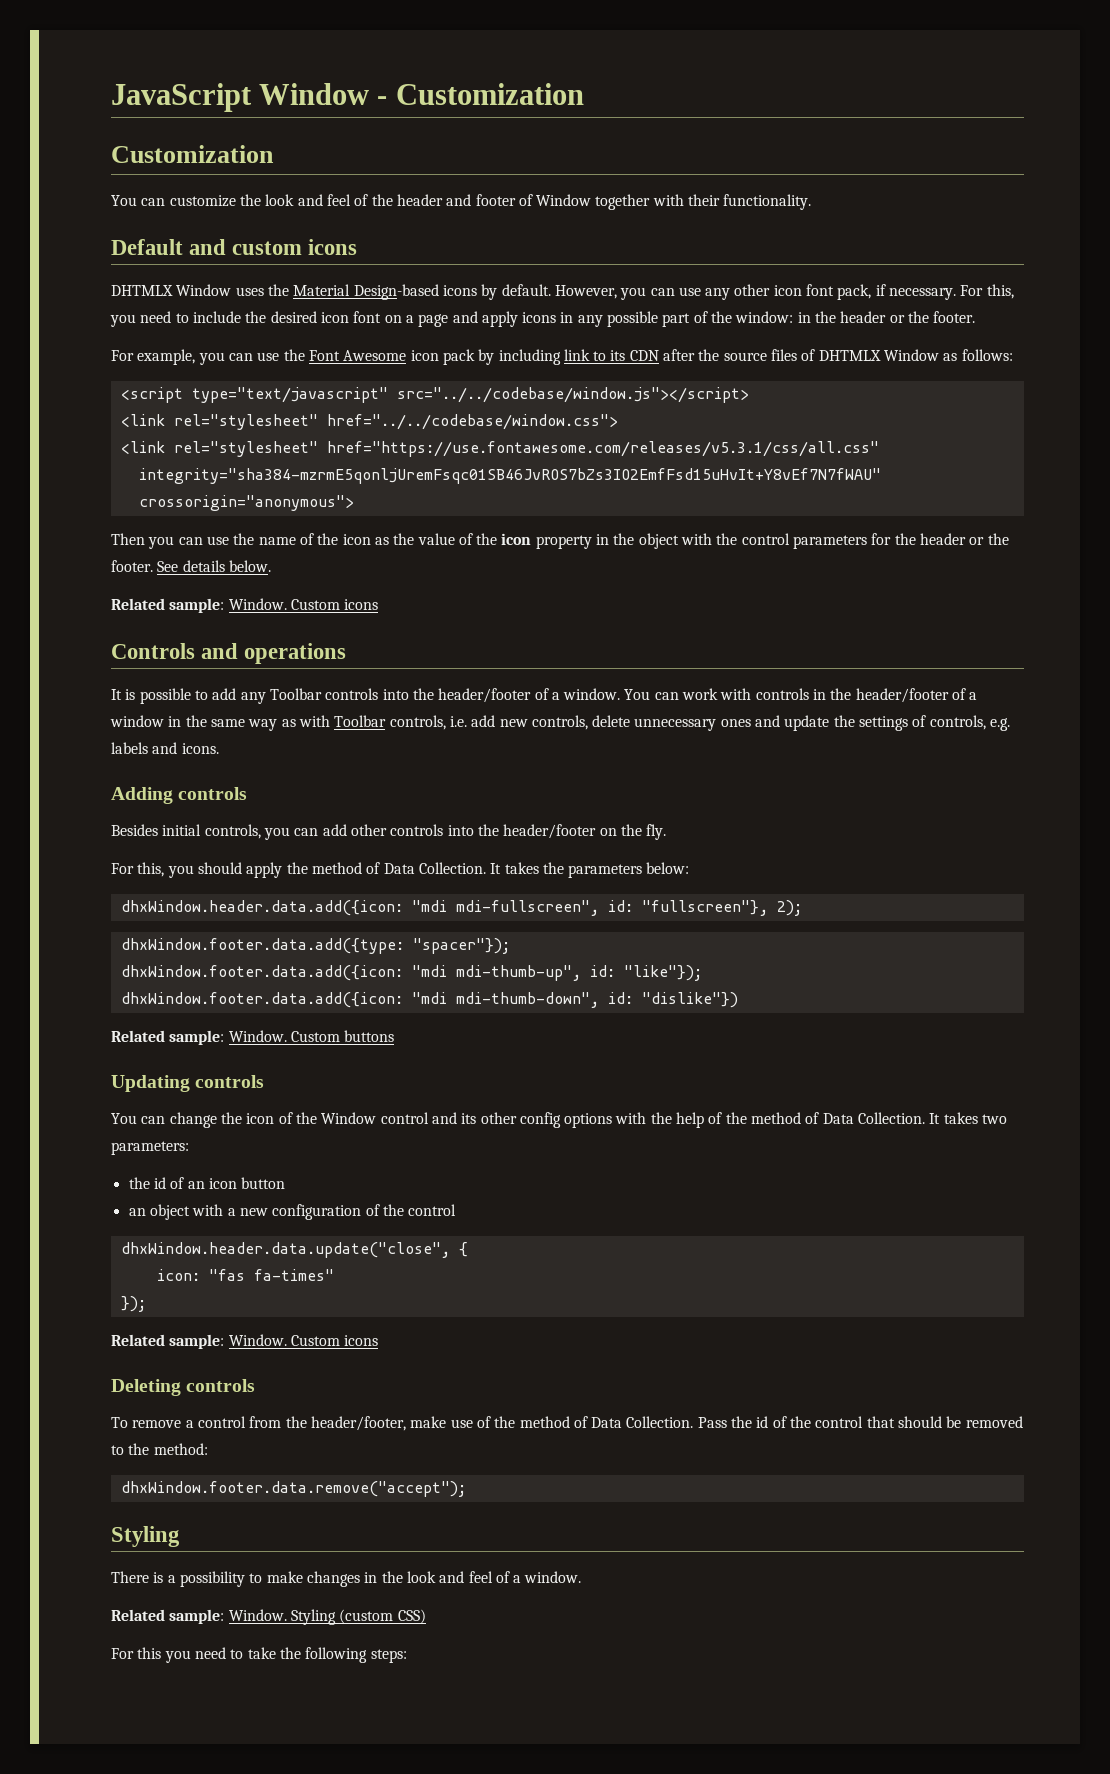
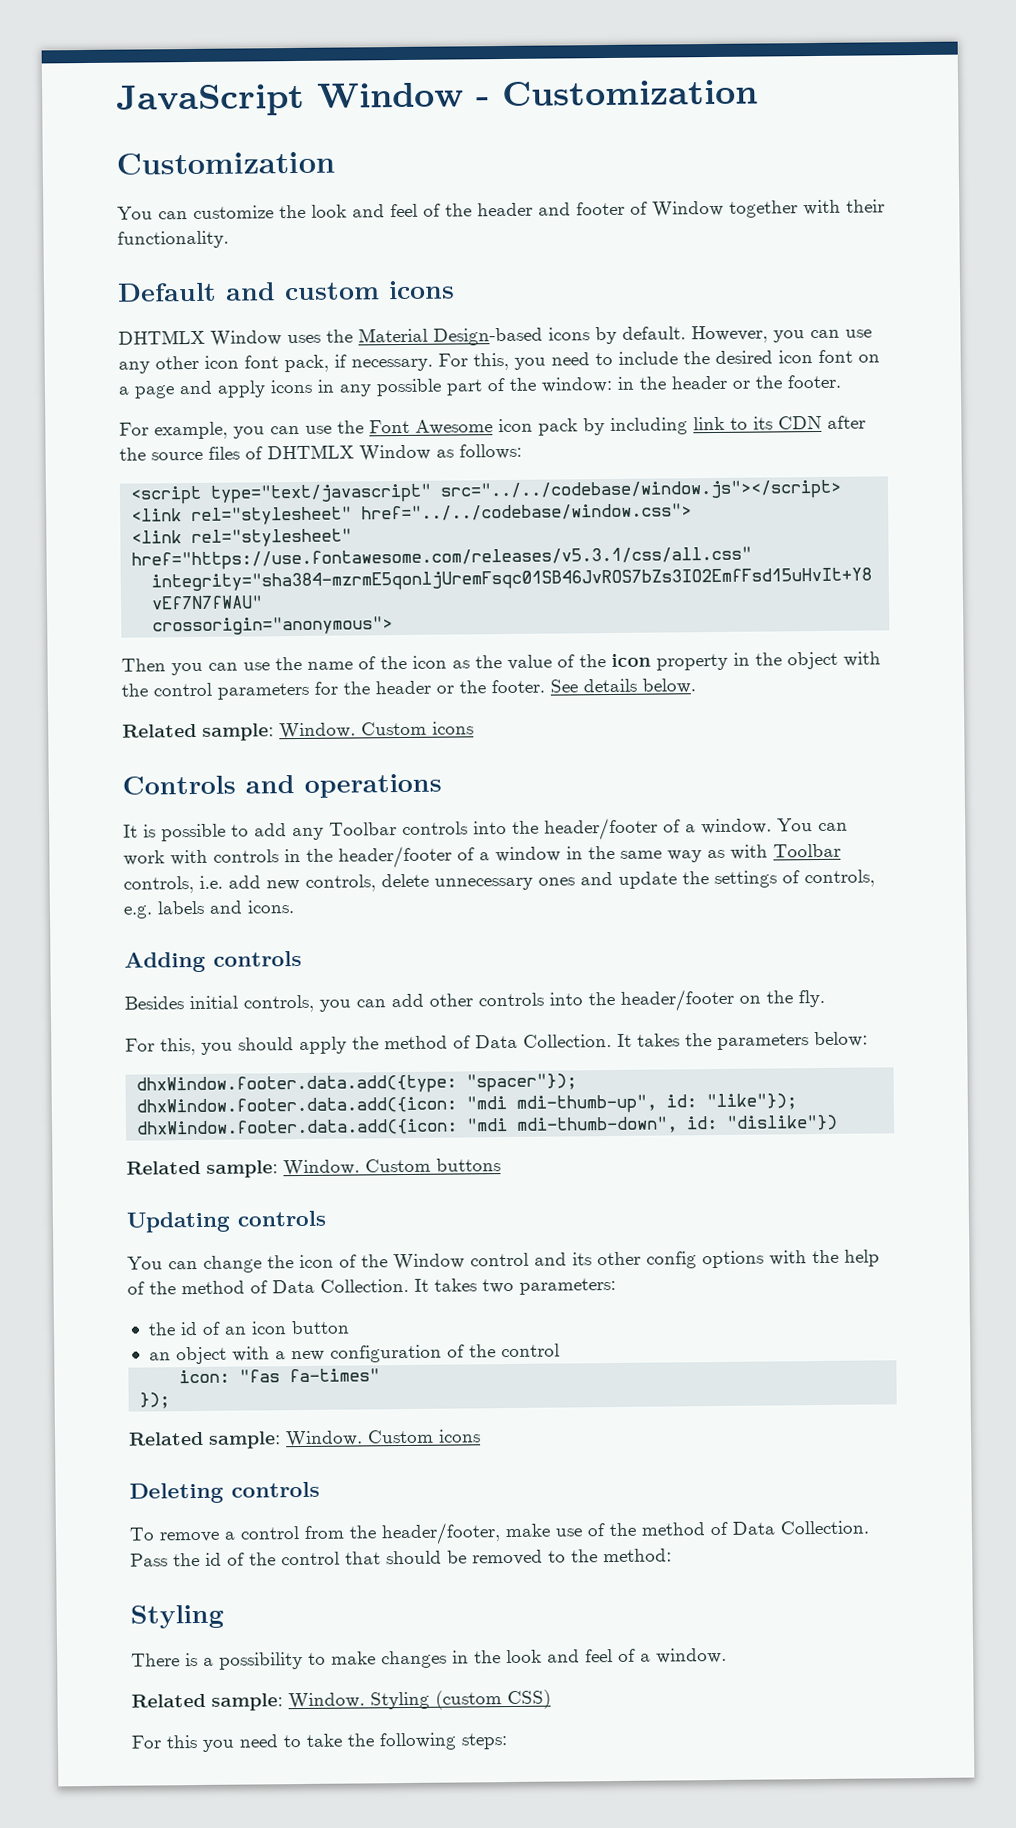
- dhxWindow.header.data.add({icon: "mdi mdi-fullscreen", id: "fullscreen"}, 2);
- dhxWindow.header.data.update("close", {
- dhxWindow.footer.data.remove("accept");

